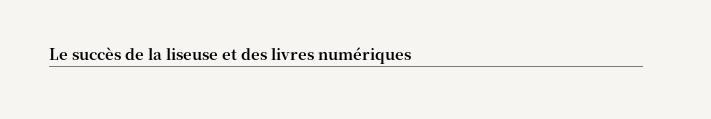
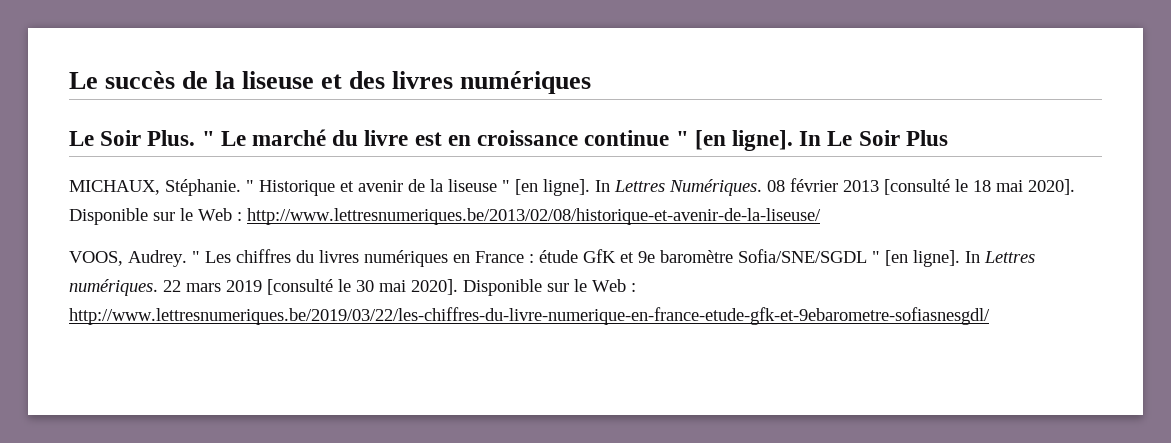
+ Le Soir Plus. " Le marché du livre est en croissance continue " [en ligne]. In Le Soir Plus
+ MICHAUX, Stéphanie. " Historique et avenir de la liseuse " [en ligne]. In Lettres Numériques. 08 février 2013 [consulté le 18 mai 2020]. Disponible sur le Web : http://www.lettresnumeriques.be/2013/02/08/historique-et-avenir-de-la-liseuse/
+ VOOS, Audrey. " Les chiffres du livres numériques en France : étude GfK et 9e baromètre Sofia/SNE/SGDL " [en ligne]. In Lettres numériques. 22 mars 2019 [consulté le 30 mai 2020]. Disponible sur le Web : http://www.lettresnumeriques.be/2019/03/22/les-chiffres-du-livre-numerique-en-france-etude-gfk-et-9ebarometre-sofiasnesgdl/

